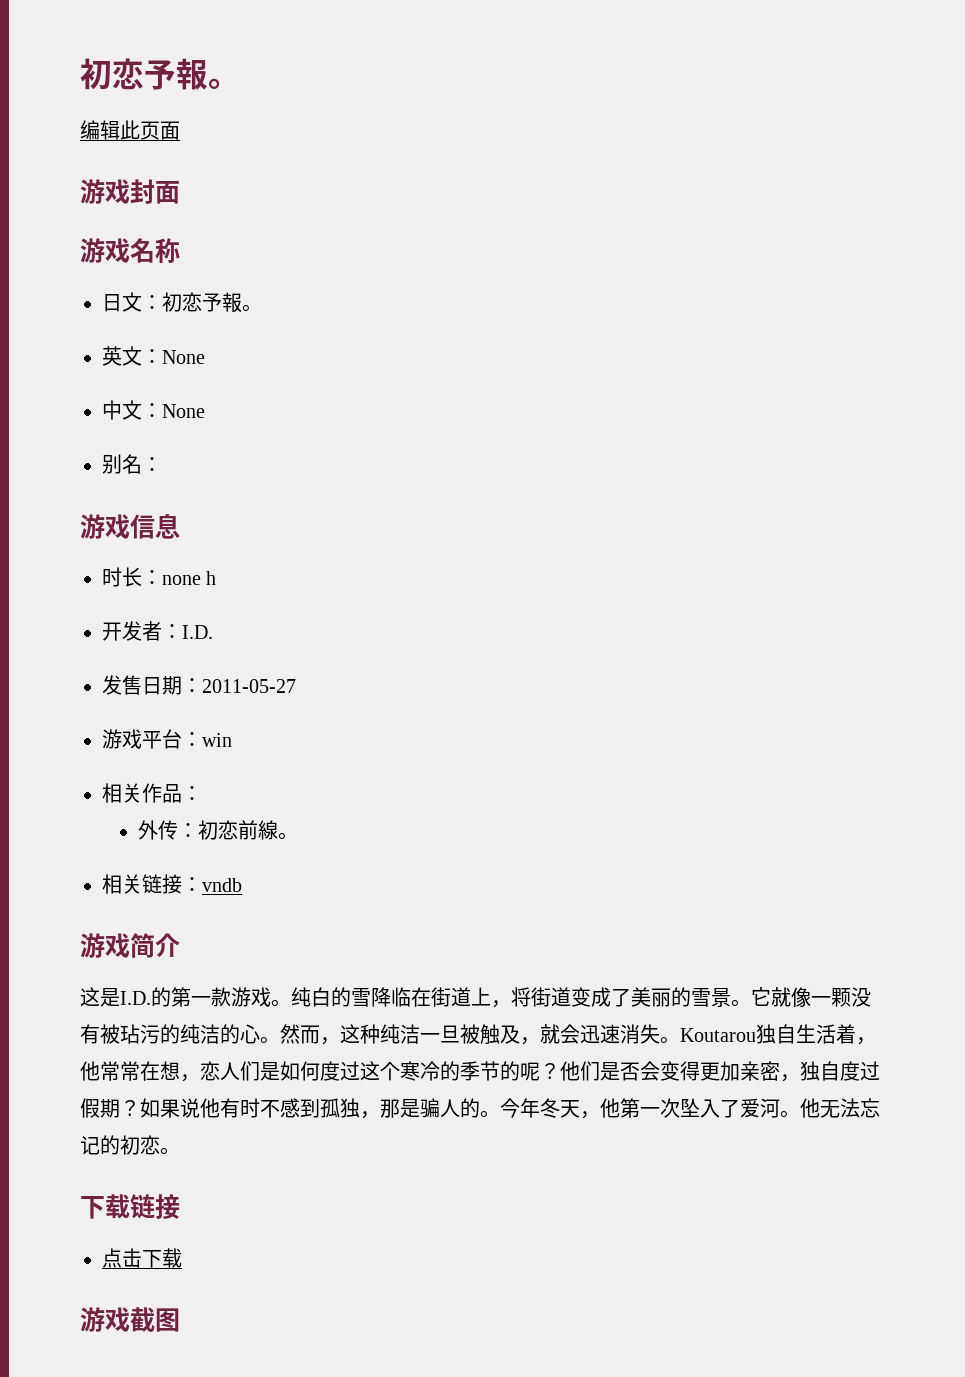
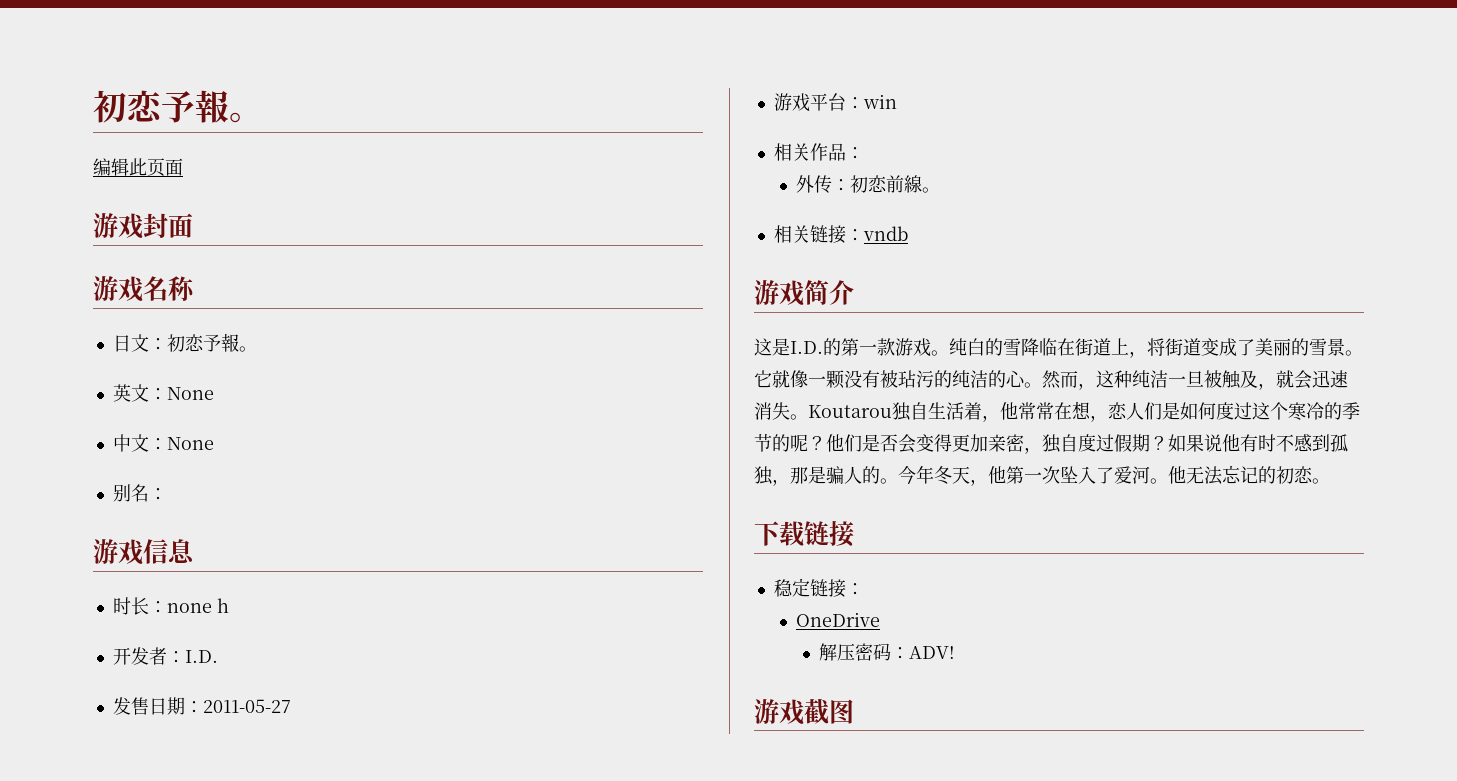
- 点击下载
+ 稳定链接：
+ OneDrive
+ 解压密码：ADV!

